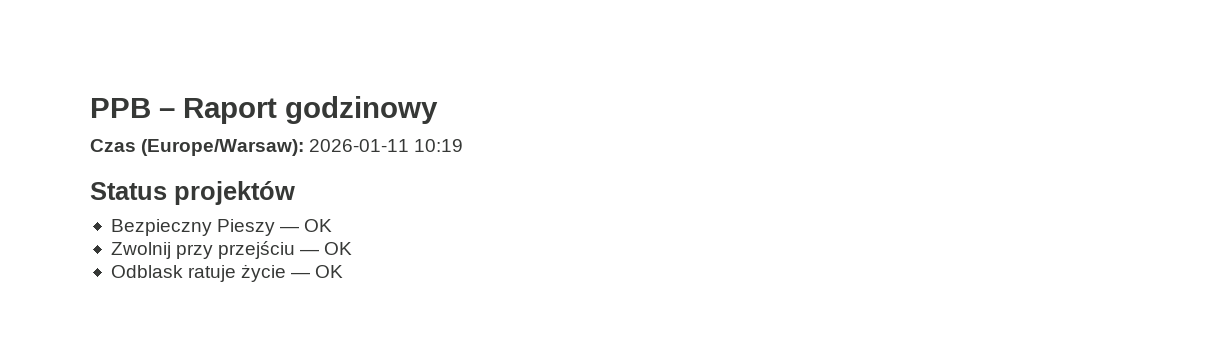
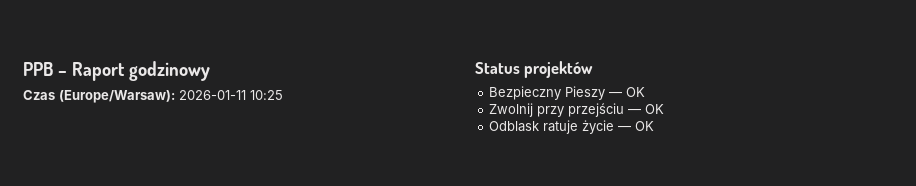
- Czas (Europe/Warsaw): 2026-01-11 10:19
+ Czas (Europe/Warsaw): 2026-01-11 10:25

